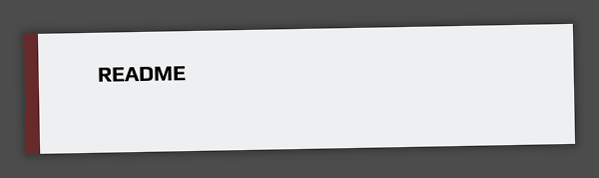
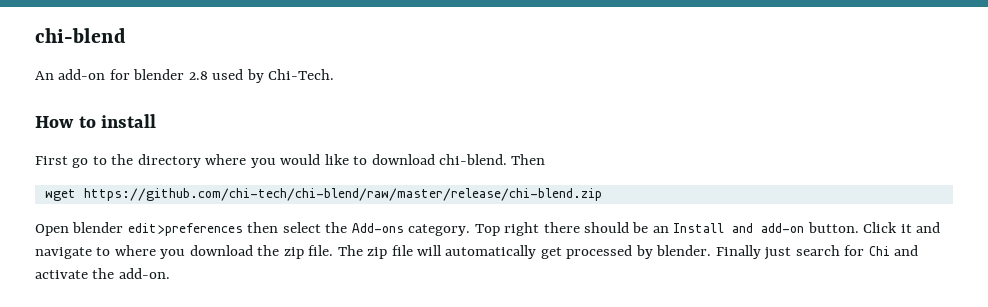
- README
+ chi-blend
+ An add-on for blender 2.8 used by Chi-Tech.
+ How to install
+ First go to the directory where you would like to download chi-blend. Then
+ wget https://github.com/chi-tech/chi-blend/raw/master/release/chi-blend.zip
+ Open blender edit>preferences then select the Add-ons category. Top right there should be an Install and add-on button. Click it and navigate to where you download the zip file. The zip file will automatically get processed by blender. Finally just search for Chi and activate the add-on.

